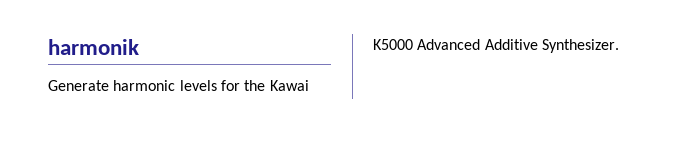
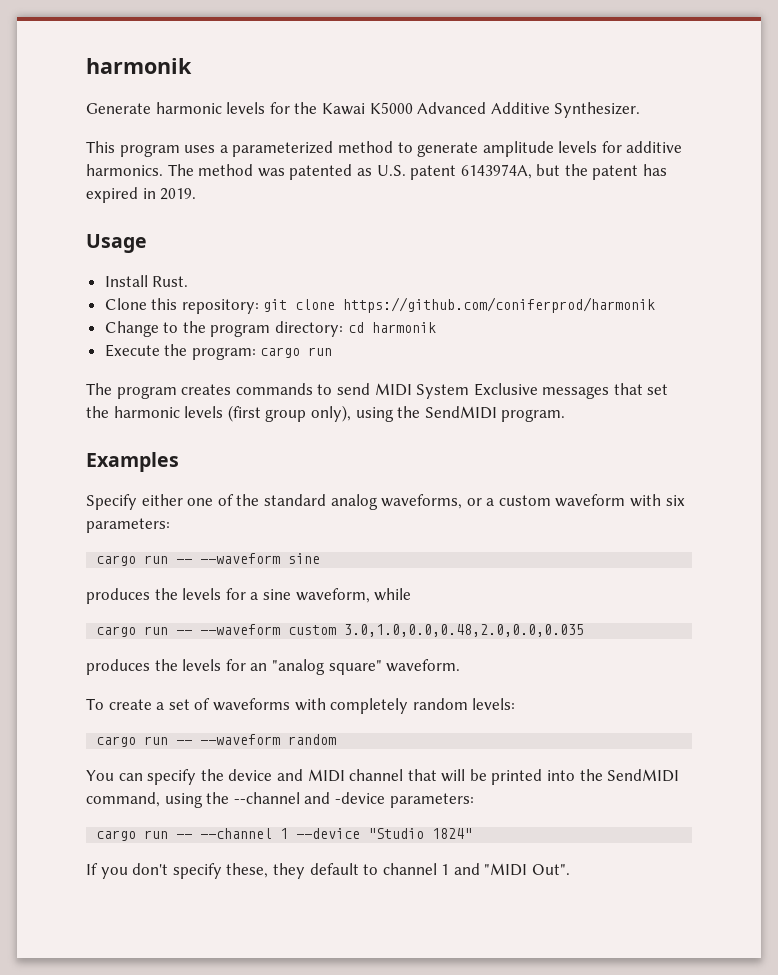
+ This program uses a parameterized method to generate amplitude levels for additive harmonics. The method was patented as U.S. patent 6143974A, but the patent has expired in 2019.
+ Usage
+ Install Rust.
+ Clone this repository: git clone https://github.com/coniferprod/harmonik
+ Change to the program directory: cd harmonik
+ Execute the program: cargo run
+ The program creates commands to send MIDI System Exclusive messages that set the harmonic levels (first group only), using the SendMIDI program.
+ Examples
+ Specify either one of the standard analog waveforms, or a custom waveform with six parameters:
+ cargo run -- --waveform sine
+ produces the levels for a sine waveform, while
+ cargo run -- --waveform custom 3.0,1.0,0.0,0.48,2.0,0.0,0.035
+ produces the levels for an "analog square" waveform.
+ To create a set of waveforms with completely random levels:
+ cargo run -- --waveform random
+ You can specify the device and MIDI channel that will be printed into the SendMIDI command, using the --channel and -device parameters:
+ cargo run -- --channel 1 --device "Studio 1824"
+ If you don't specify these, they default to channel 1 and "MIDI Out".

